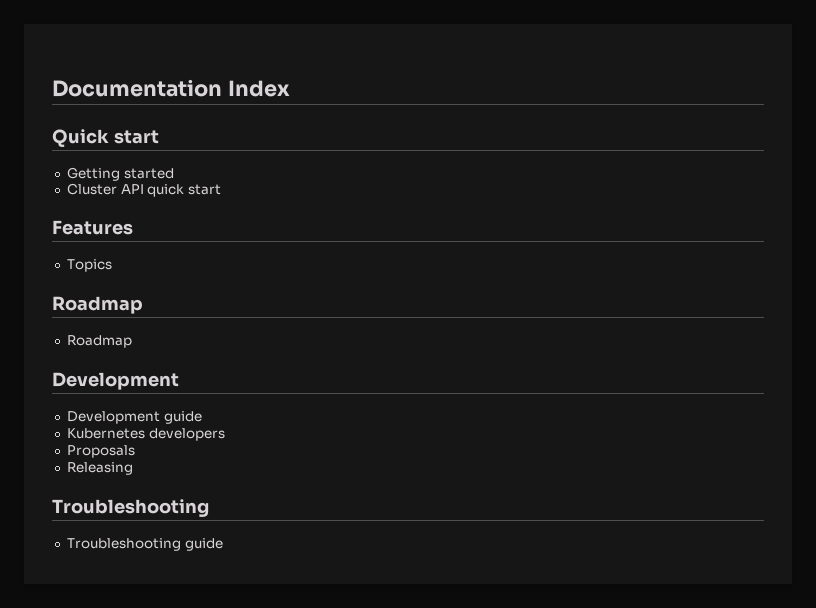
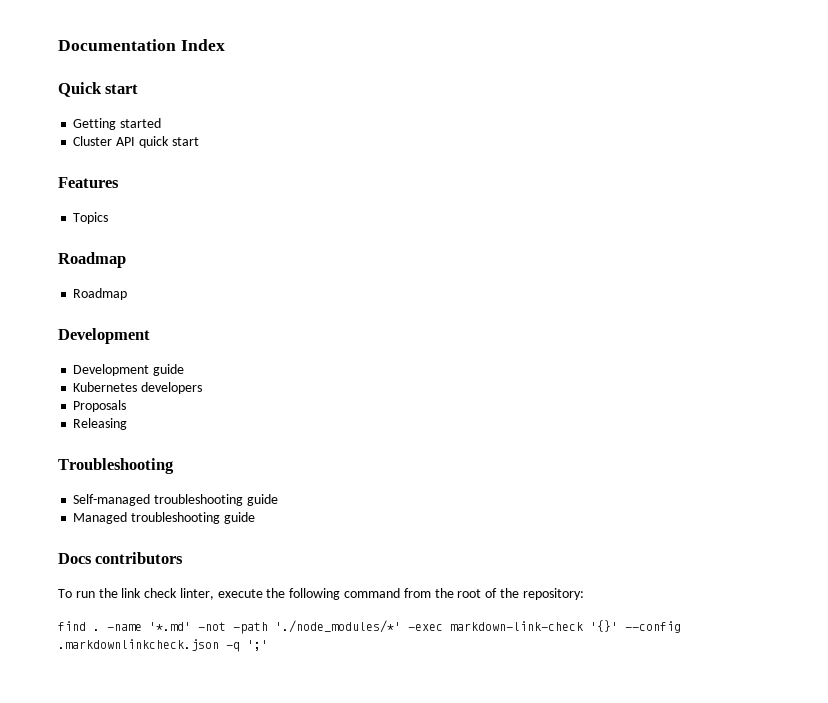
- Troubleshooting guide
+ Self-managed troubleshooting guide
+ Managed troubleshooting guide
+ Docs contributors
+ To run the link check linter, execute the following command from the root of the repository:
+ find . -name '*.md' -not -path './node_modules/*' -exec markdown-link-check '{}' --config .markdownlinkcheck.json -q ';'

